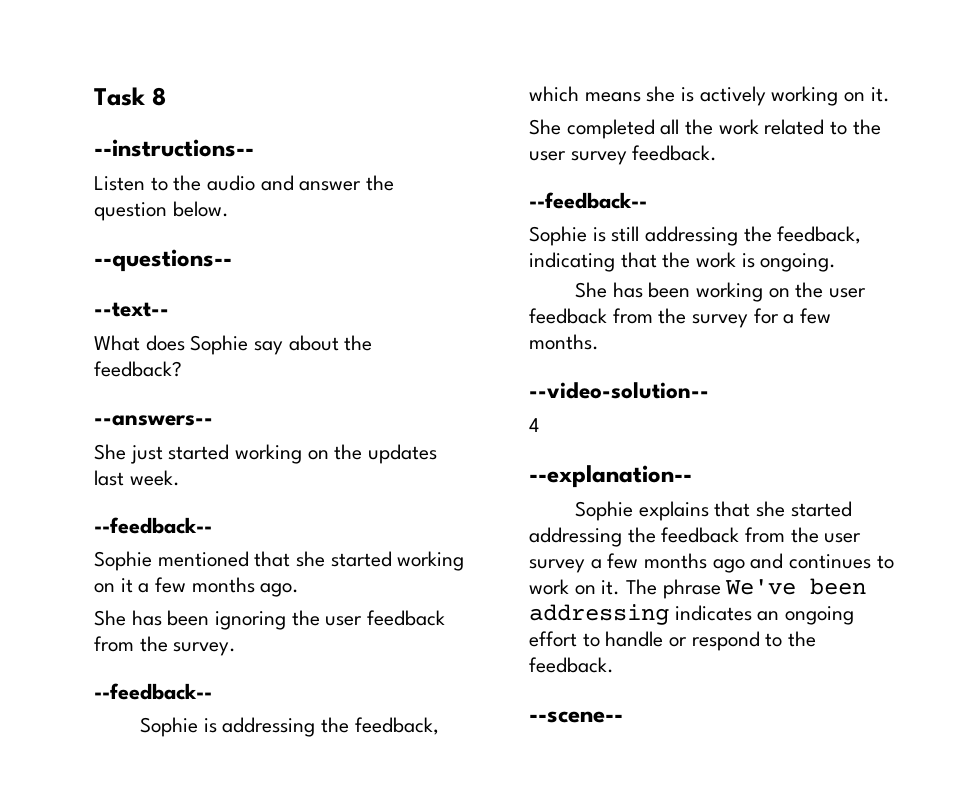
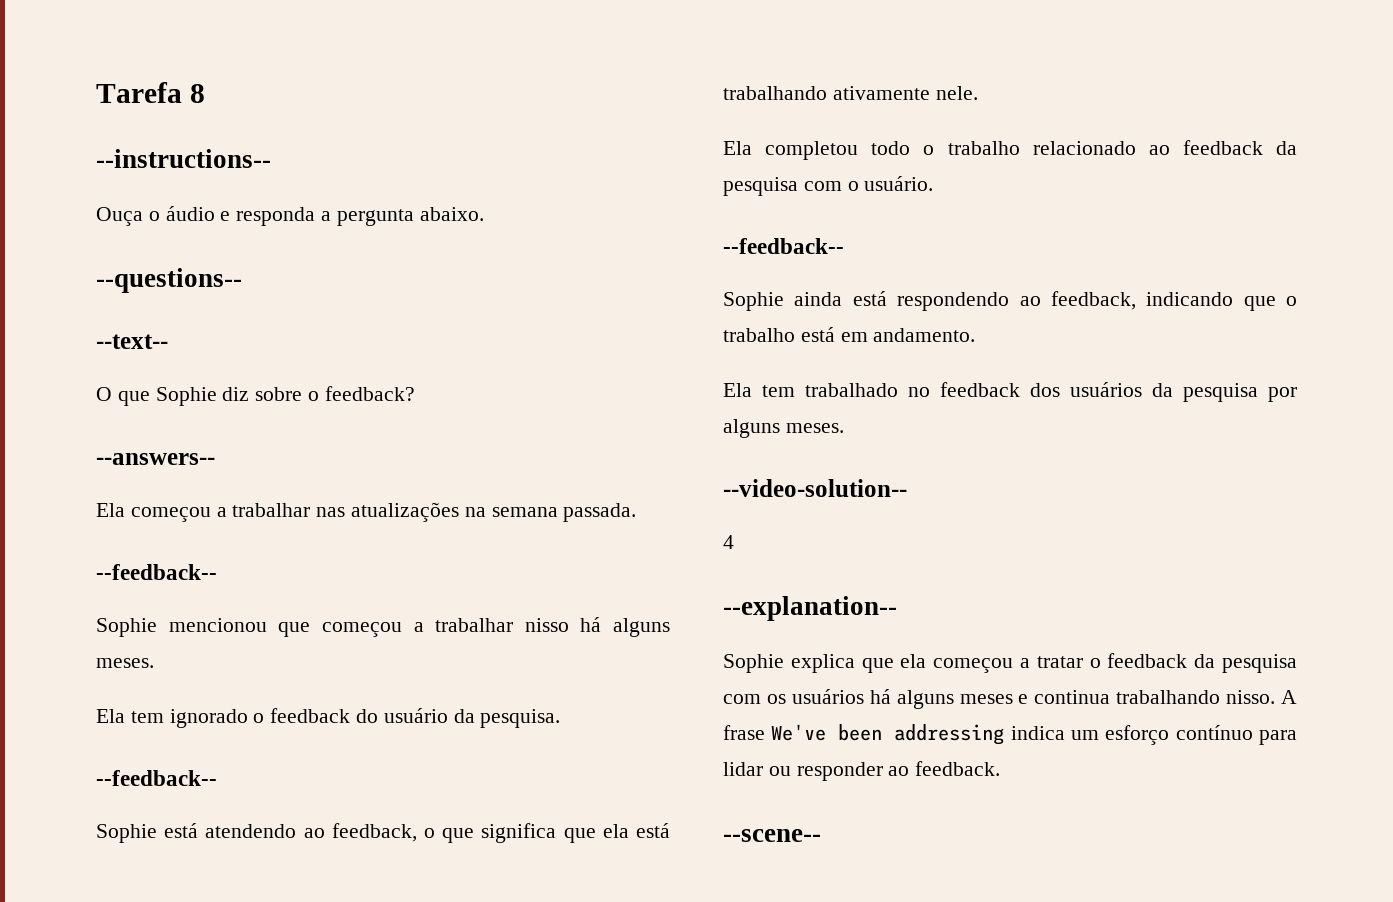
- Task 8
+ Tarefa 8
- Listen to the audio and answer the question below.
+ Ouça o áudio e responda a pergunta abaixo.
  --questions--
  --text--
- What does Sophie say about the feedback?
+ O que Sophie diz sobre o feedback?
  --answers--
- She just started working on the updates last week.
+ Ela começou a trabalhar nas atualizações na semana passada.
  --feedback--
- Sophie mentioned that she started working on it a few months ago.
- She has been ignoring the user feedback from the survey.
+ Sophie mencionou que começou a trabalhar nisso há alguns meses.
+ Ela tem ignorado o feedback do usuário da pesquisa.
  --feedback--
- Sophie is addressing the feedback, which means she is actively working on it.
- She completed all the work related to the user survey feedback.
+ Sophie está atendendo ao feedback, o que significa que ela está trabalhando ativamente nele.
+ Ela completou todo o trabalho relacionado ao feedback da pesquisa com o usuário.
  --feedback--
- Sophie is still addressing the feedback, indicating that the work is ongoing.
- She has been working on the user feedback from the survey for a few months.
+ Sophie ainda está respondendo ao feedback, indicando que o trabalho está em andamento.
+ Ela tem trabalhado no feedback dos usuários da pesquisa por alguns meses.
  --video-solution--
  4
  --explanation--
- Sophie explains that she started addressing the feedback from the user survey a few months ago and continues to work on it. The phrase We've been addressing indicates an ongoing effort to handle or respond to the feedback.
+ Sophie explica que ela começou a tratar o feedback da pesquisa com os usuários há alguns meses e continua trabalhando nisso. A frase We've been addressing indica um esforço contínuo para lidar ou responder ao feedback.

